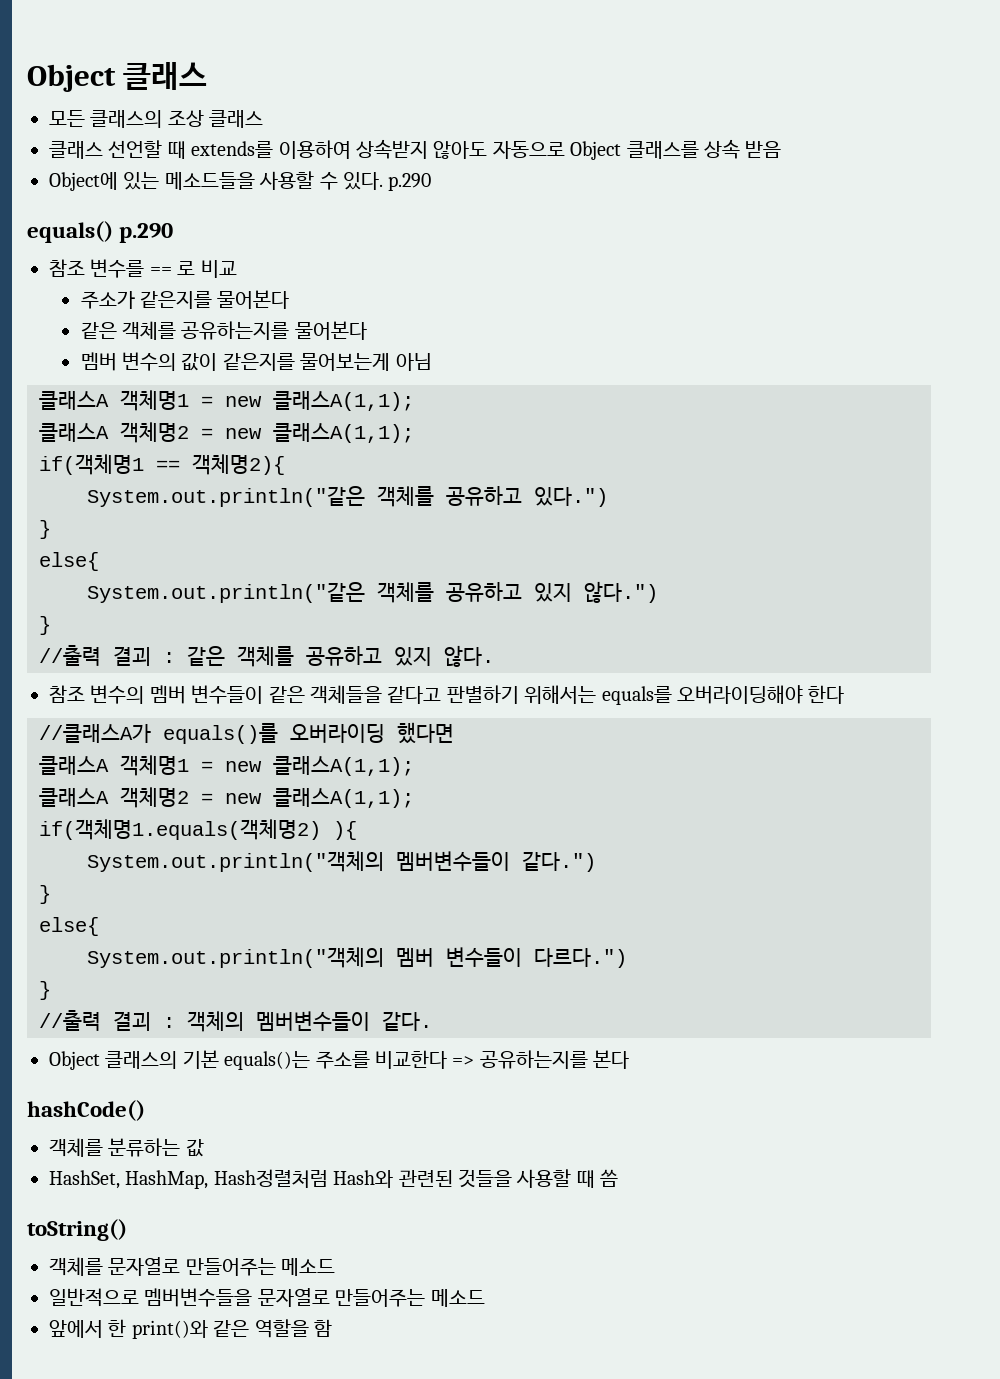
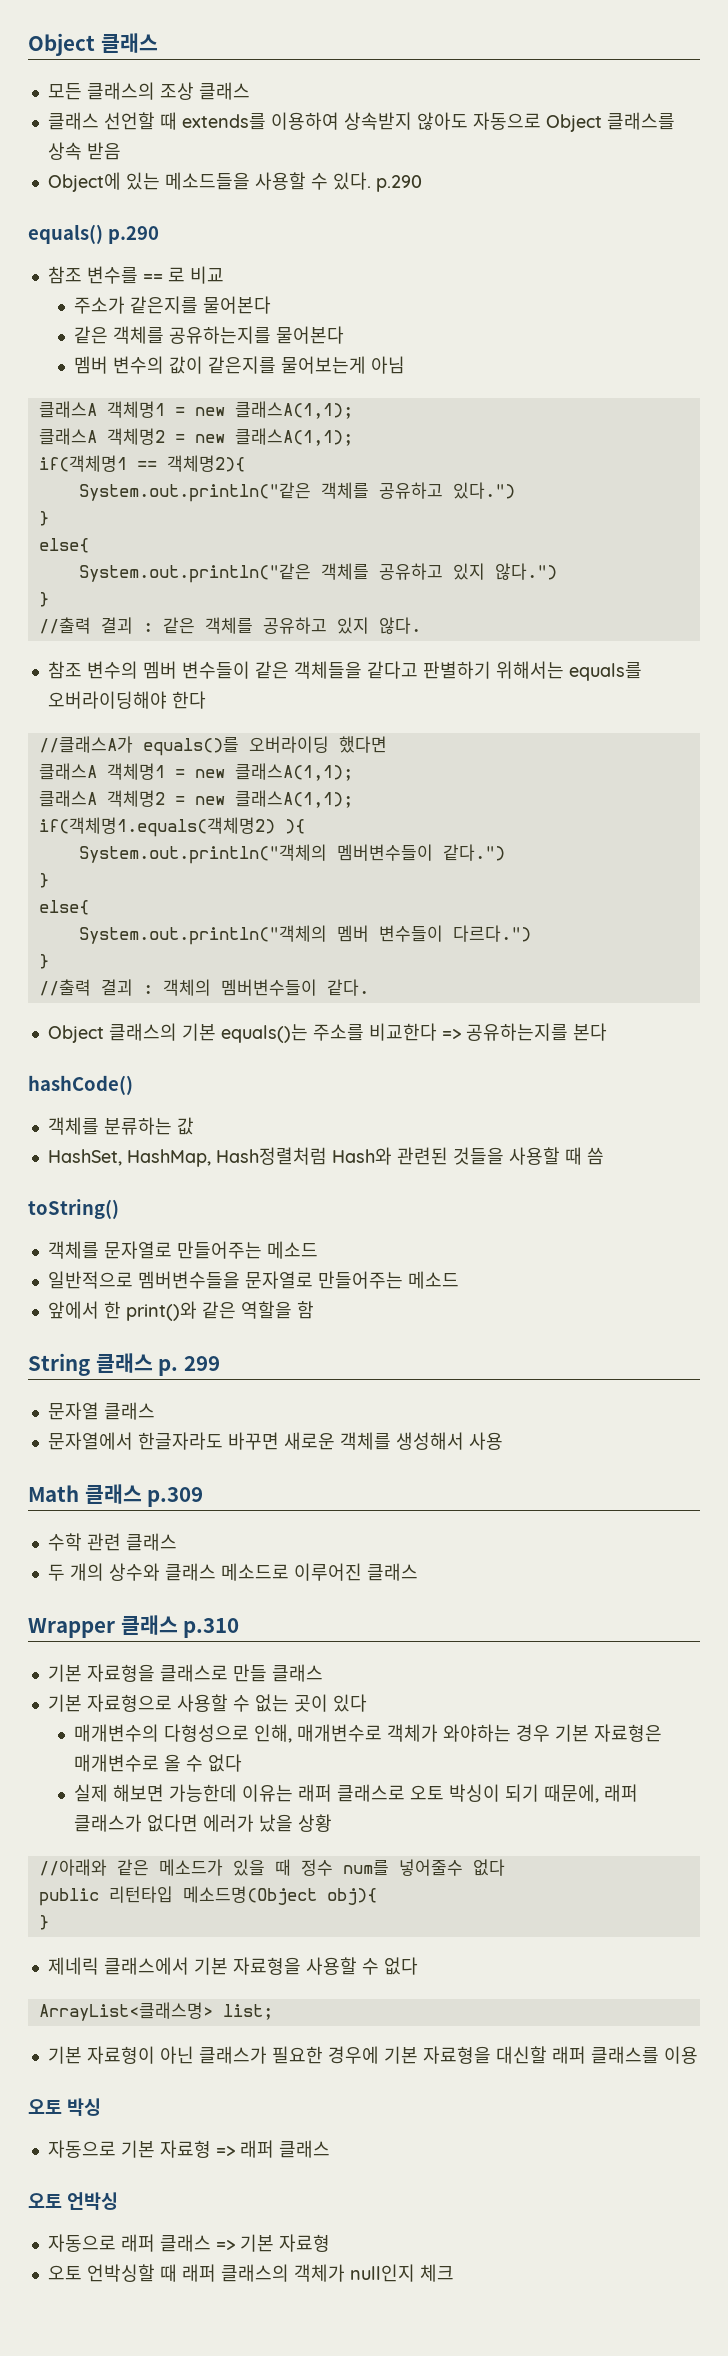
+ String 클래스 p. 299
+ 문자열 클래스
+ 문자열에서 한글자라도 바꾸면 새로운 객체를 생성해서 사용
+ Math 클래스 p.309
+ 수학 관련 클래스
+ 두 개의 상수와 클래스 메소드로 이루어진 클래스
+ Wrapper 클래스 p.310
+ 기본 자료형을 클래스로 만들 클래스
+ 기본 자료형으로 사용할 수 없는 곳이 있다
+ 매개변수의 다형성으로 인해, 매개변수로 객체가 와야하는 경우 기본 자료형은 매개변수로 올 수 없다
+ 실제 해보면 가능한데 이유는 래퍼 클래스로 오토 박싱이 되기 때문에, 래퍼 클래스가 없다면 에러가 났을 상황
+ //아래와 같은 메소드가 있을 때 정수 num를 넣어줄수 없다
+ public 리턴타입 메소드명(Object obj){
+ }
+ 제네릭 클래스에서 기본 자료형을 사용할 수 없다
+ ArrayList<클래스명> list;
+ 기본 자료형이 아닌 클래스가 필요한 경우에 기본 자료형을 대신할 래퍼 클래스를 이용
+ 오토 박싱
+ 자동으로 기본 자료형 => 래퍼 클래스
+ 오토 언박싱
+ 자동으로 래퍼 클래스 => 기본 자료형
+ 오토 언박싱할 때 래퍼 클래스의 객체가 null인지 체크

